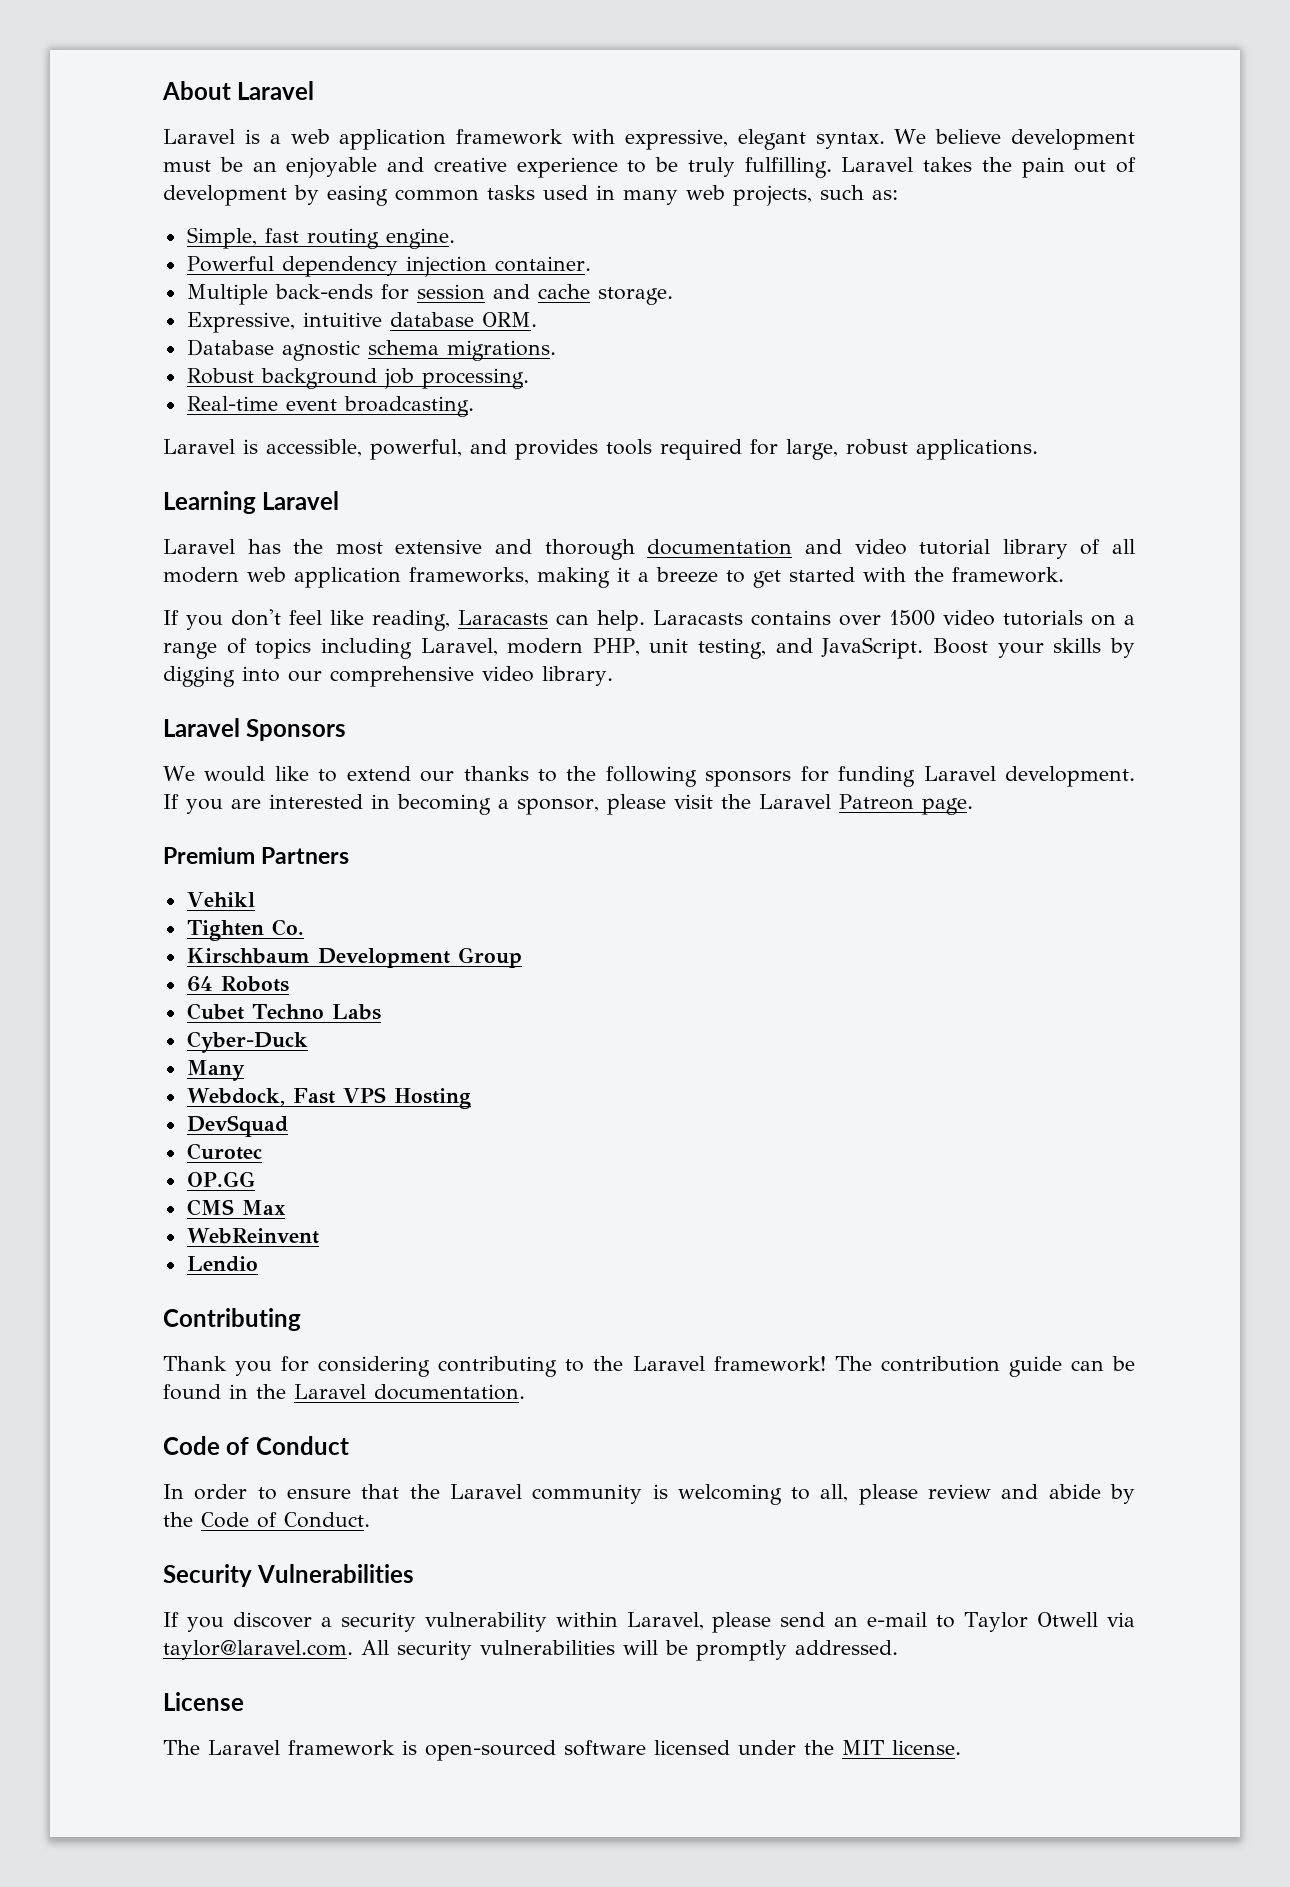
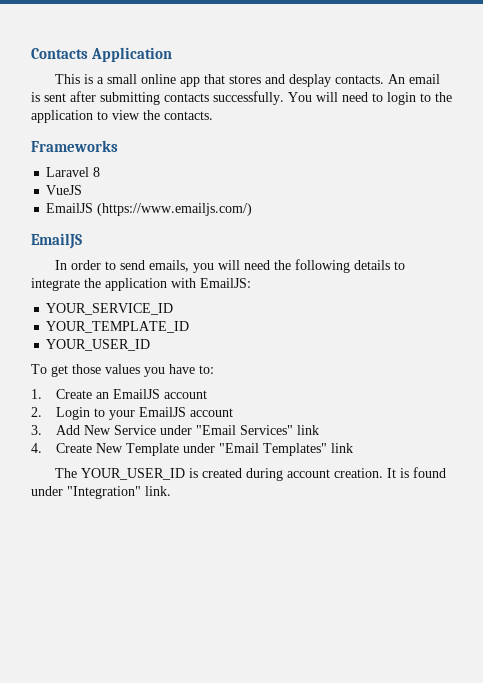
- About Laravel
- Laravel is a web application framework with expressive, elegant syntax. We believe development must be an enjoyable and creative experience to be truly fulfilling. Laravel takes the pain out of development by easing common tasks used in many web projects, such as:
- Simple, fast routing engine.
- Powerful dependency injection container.
- Multiple back-ends for session and cache storage.
- Expressive, intuitive database ORM.
- Database agnostic schema migrations.
- Robust background job processing.
- Real-time event broadcasting.
- Laravel is accessible, powerful, and provides tools required for large, robust applications.
- Learning Laravel
- Laravel has the most extensive and thorough documentation and video tutorial library of all modern web application frameworks, making it a breeze to get started with the framework.
- If you don't feel like reading, Laracasts can help. Laracasts contains over 1500 video tutorials on a range of topics including Laravel, modern PHP, unit testing, and JavaScript. Boost your skills by digging into our comprehensive video library.
- Laravel Sponsors
- We would like to extend our thanks to the following sponsors for funding Laravel development. If you are interested in becoming a sponsor, please visit the Laravel Patreon page.
- Premium Partners
- Vehikl
- Tighten Co.
- Kirschbaum Development Group
- 64 Robots
- Cubet Techno Labs
- Cyber-Duck
- Many
- Webdock, Fast VPS Hosting
- DevSquad
- Curotec
- OP.GG
- CMS Max
- WebReinvent
- Lendio
- Contributing
- Thank you for considering contributing to the Laravel framework! The contribution guide can be found in the Laravel documentation.
- Code of Conduct
- In order to ensure that the Laravel community is welcoming to all, please review and abide by the Code of Conduct.
- Security Vulnerabilities
- If you discover a security vulnerability within Laravel, please send an e-mail to Taylor Otwell via taylor@laravel.com. All security vulnerabilities will be promptly addressed.
- License
- The Laravel framework is open-sourced software licensed under the MIT license.
+ Contacts Application
+ This is a small online app that stores and desplay contacts. An email is sent after submitting contacts successfully. You will need to login to the application to view the contacts.
+ Frameworks
+ Laravel 8
+ VueJS
+ EmailJS (https://www.emailjs.com/)
+ EmailJS
+ In order to send emails, you will need the following details to integrate the application with EmailJS:
+ YOUR_SERVICE_ID
+ YOUR_TEMPLATE_ID
+ YOUR_USER_ID
+ To get those values you have to:
+ 1. Create an EmailJS account
+ 2. Login to your EmailJS account
+ 3. Add New Service under "Email Services" link
+ 4. Create New Template under "Email Templates" link
+ The YOUR_USER_ID is created during account creation. It is found under "Integration" link.

